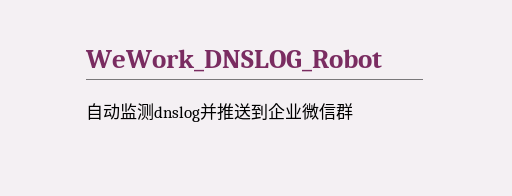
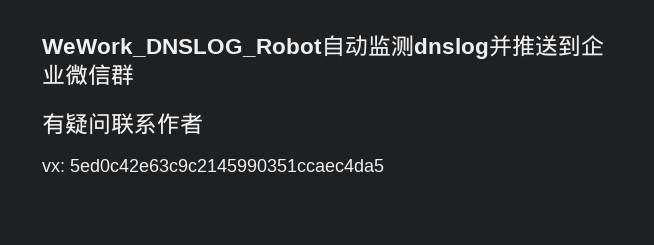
- WeWork_DNSLOG_Robot
- 自动监测dnslog并推送到企业微信群
+ WeWork_DNSLOG_Robot自动监测dnslog并推送到企业微信群
+ 有疑问联系作者
+ vx: 5ed0c42e63c9c2145990351ccaec4da5

